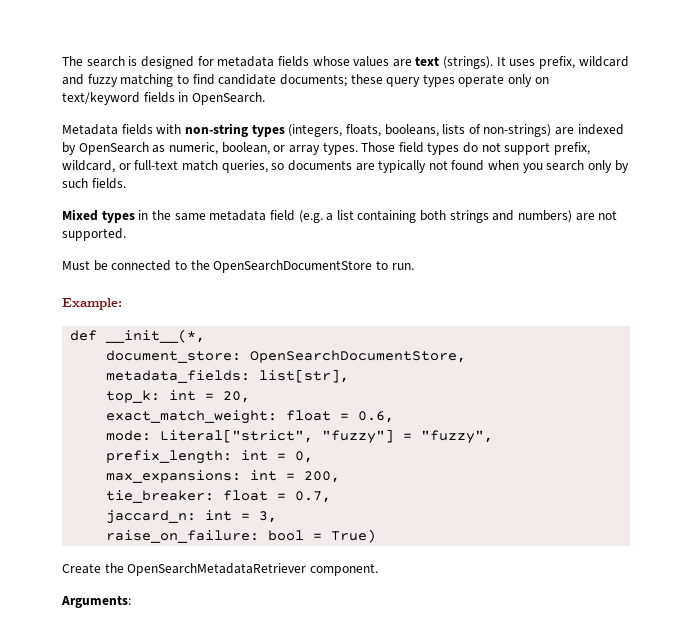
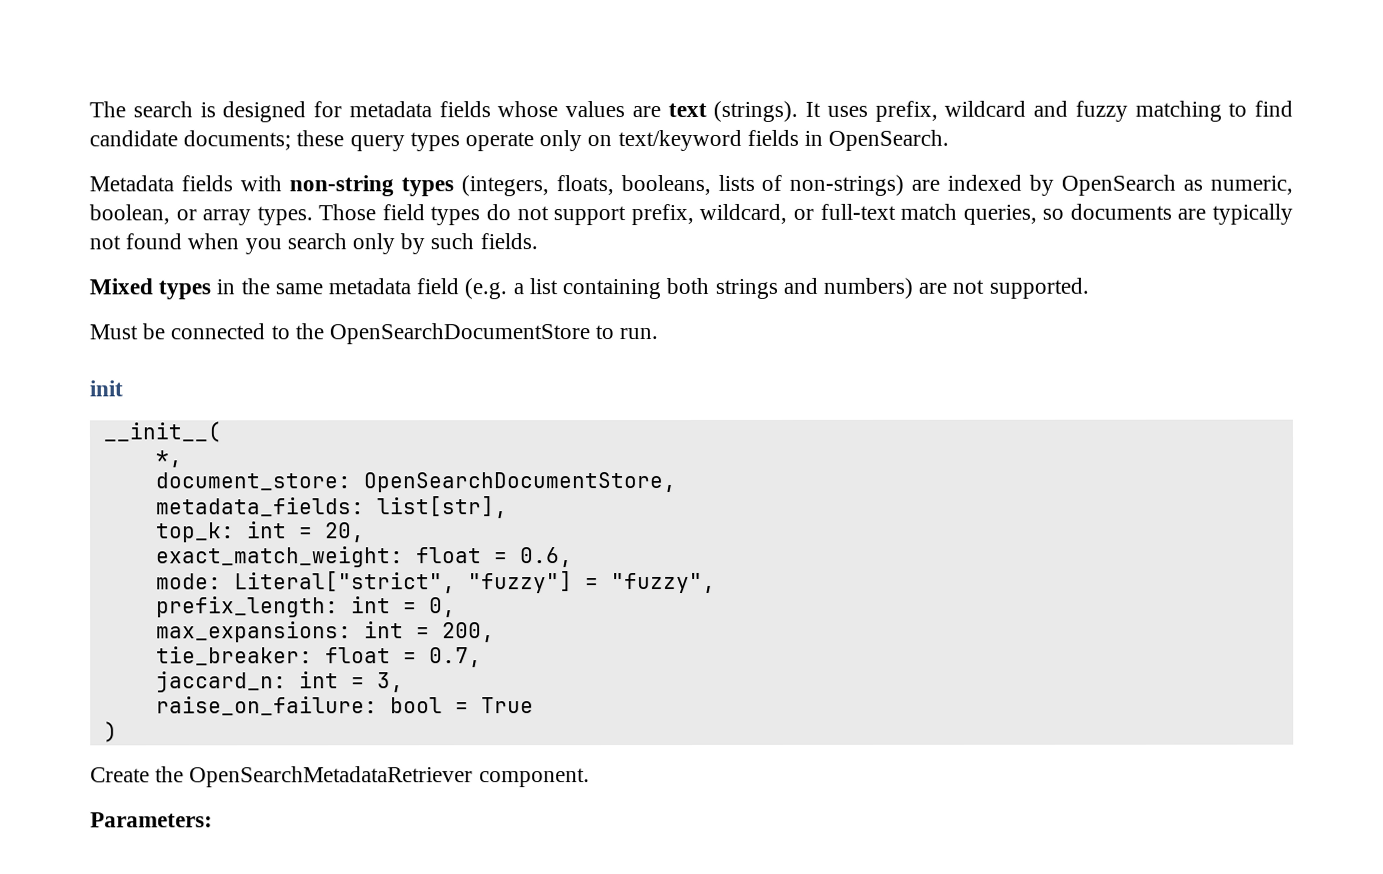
- Example:
- def __init__(*,
+ init
+ __init__(
+ *,
- raise_on_failure: bool = True)
+ raise_on_failure: bool = True
+ )
- Arguments:
+ Parameters:

